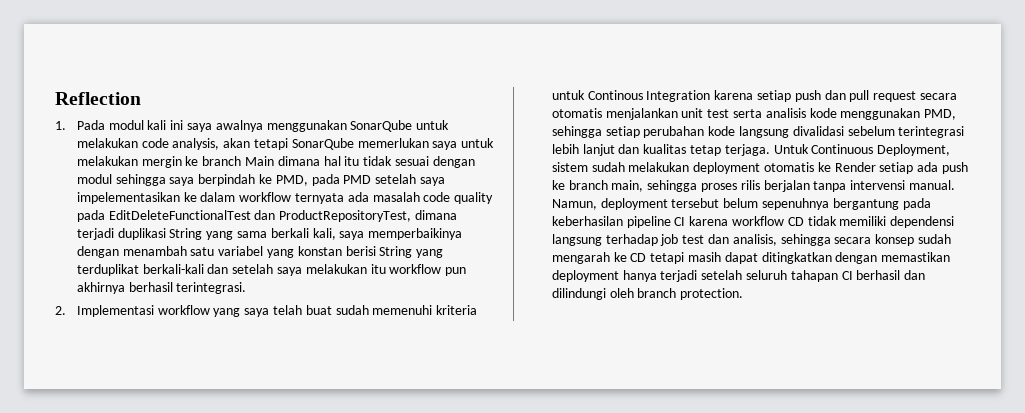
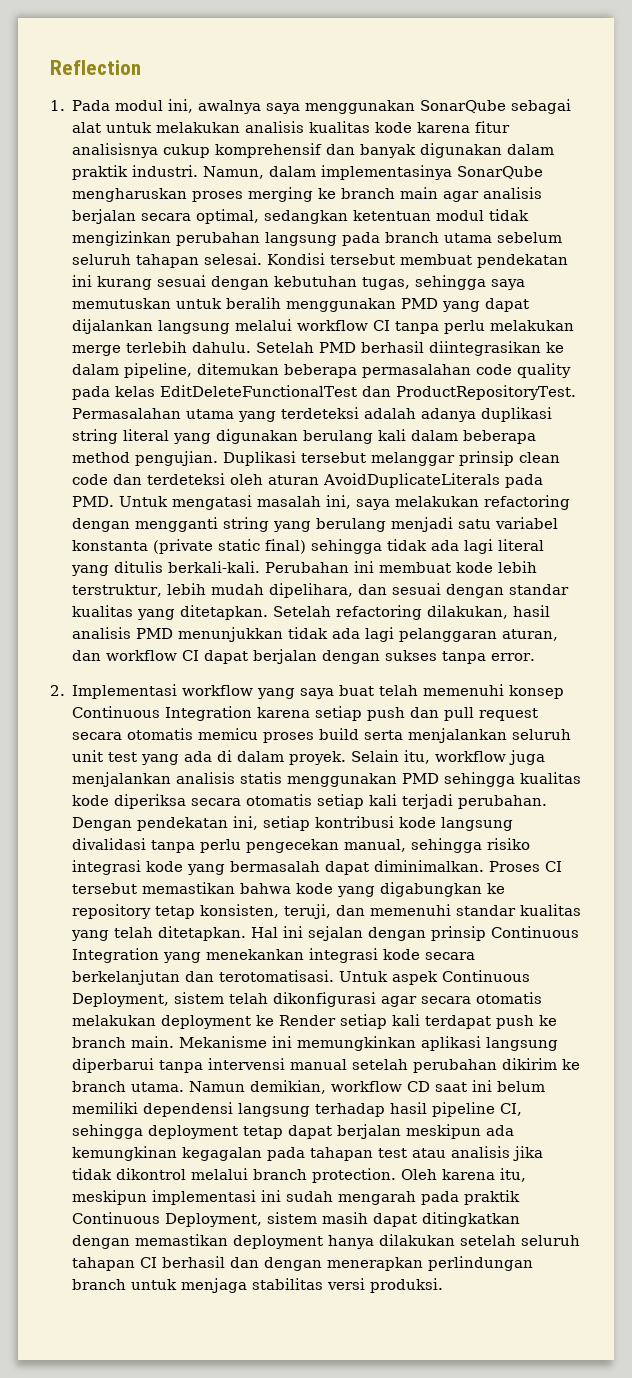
- 1. Pada modul kali ini saya awalnya menggunakan SonarQube untuk melakukan code analysis, akan tetapi SonarQube memerlukan saya untuk melakukan mergin ke branch Main dimana hal itu tidak sesuai dengan modul sehingga saya berpindah ke PMD, pada PMD setelah saya impelementasikan ke dalam workflow ternyata ada masalah code quality pada EditDeleteFunctionalTest dan ProductRepositoryTest, dimana terjadi duplikasi String yang sama berkali kali, saya memperbaikinya dengan menambah satu variabel yang konstan berisi String yang terduplikat berkali-kali dan setelah saya melakukan itu workflow pun akhirnya berhasil terintegrasi.
+ 1. Pada modul ini, awalnya saya menggunakan SonarQube sebagai alat untuk melakukan analisis kualitas kode karena fitur analisisnya cukup komprehensif dan banyak digunakan dalam praktik industri. Namun, dalam implementasinya SonarQube mengharuskan proses merging ke branch main agar analisis berjalan secara optimal, sedangkan ketentuan modul tidak mengizinkan perubahan langsung pada branch utama sebelum seluruh tahapan selesai. Kondisi tersebut membuat pendekatan ini kurang sesuai dengan kebutuhan tugas, sehingga saya memutuskan untuk beralih menggunakan PMD yang dapat dijalankan langsung melalui workflow CI tanpa perlu melakukan merge terlebih dahulu. Setelah PMD berhasil diintegrasikan ke dalam pipeline, ditemukan beberapa permasalahan code quality pada kelas EditDeleteFunctionalTest dan ProductRepositoryTest. Permasalahan utama yang terdeteksi adalah adanya duplikasi string literal yang digunakan berulang kali dalam beberapa method pengujian. Duplikasi tersebut melanggar prinsip clean code dan terdeteksi oleh aturan AvoidDuplicateLiterals pada PMD. Untuk mengatasi masalah ini, saya melakukan refactoring dengan mengganti string yang berulang menjadi satu variabel konstanta (private static final) sehingga tidak ada lagi literal yang ditulis berkali-kali. Perubahan ini membuat kode lebih terstruktur, lebih mudah dipelihara, dan sesuai dengan standar kualitas yang ditetapkan. Setelah refactoring dilakukan, hasil analisis PMD menunjukkan tidak ada lagi pelanggaran aturan, dan workflow CI dapat berjalan dengan sukses tanpa error.
- 2. Implementasi workflow yang saya telah buat sudah memenuhi kriteria untuk Continous Integration karena setiap push dan pull request secara otomatis menjalankan unit test serta analisis kode menggunakan PMD, sehingga setiap perubahan kode langsung divalidasi sebelum terintegrasi lebih lanjut dan kualitas tetap terjaga. Untuk Continuous Deployment, sistem sudah melakukan deployment otomatis ke Render setiap ada push ke branch main, sehingga proses rilis berjalan tanpa intervensi manual. Namun, deployment tersebut belum sepenuhnya bergantung pada keberhasilan pipeline CI karena workflow CD tidak memiliki dependensi langsung terhadap job test dan analisis, sehingga secara konsep sudah mengarah ke CD tetapi masih dapat ditingkatkan dengan memastikan deployment hanya terjadi setelah seluruh tahapan CI berhasil dan dilindungi oleh branch protection.
+ 2. Implementasi workflow yang saya buat telah memenuhi konsep Continuous Integration karena setiap push dan pull request secara otomatis memicu proses build serta menjalankan seluruh unit test yang ada di dalam proyek. Selain itu, workflow juga menjalankan analisis statis menggunakan PMD sehingga kualitas kode diperiksa secara otomatis setiap kali terjadi perubahan. Dengan pendekatan ini, setiap kontribusi kode langsung divalidasi tanpa perlu pengecekan manual, sehingga risiko integrasi kode yang bermasalah dapat diminimalkan. Proses CI tersebut memastikan bahwa kode yang digabungkan ke repository tetap konsisten, teruji, dan memenuhi standar kualitas yang telah ditetapkan. Hal ini sejalan dengan prinsip Continuous Integration yang menekankan integrasi kode secara berkelanjutan dan terotomatisasi. Untuk aspek Continuous Deployment, sistem telah dikonfigurasi agar secara otomatis melakukan deployment ke Render setiap kali terdapat push ke branch main. Mekanisme ini memungkinkan aplikasi langsung diperbarui tanpa intervensi manual setelah perubahan dikirim ke branch utama. Namun demikian, workflow CD saat ini belum memiliki dependensi langsung terhadap hasil pipeline CI, sehingga deployment tetap dapat berjalan meskipun ada kemungkinan kegagalan pada tahapan test atau analisis jika tidak dikontrol melalui branch protection. Oleh karena itu, meskipun implementasi ini sudah mengarah pada praktik Continuous Deployment, sistem masih dapat ditingkatkan dengan memastikan deployment hanya dilakukan setelah seluruh tahapan CI berhasil dan dengan menerapkan perlindungan branch untuk menjaga stabilitas versi produksi.

